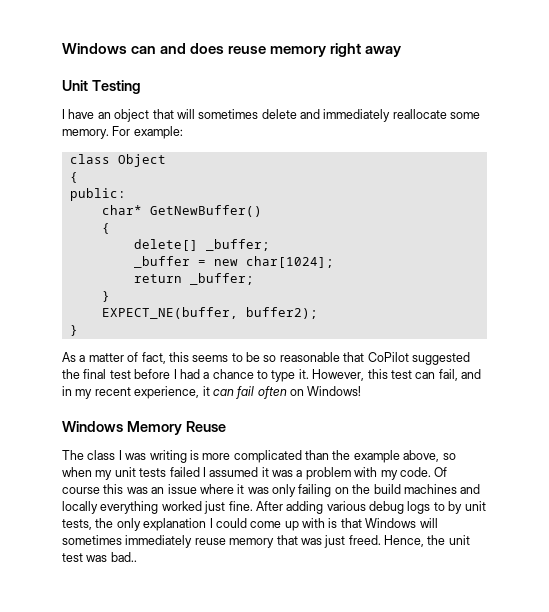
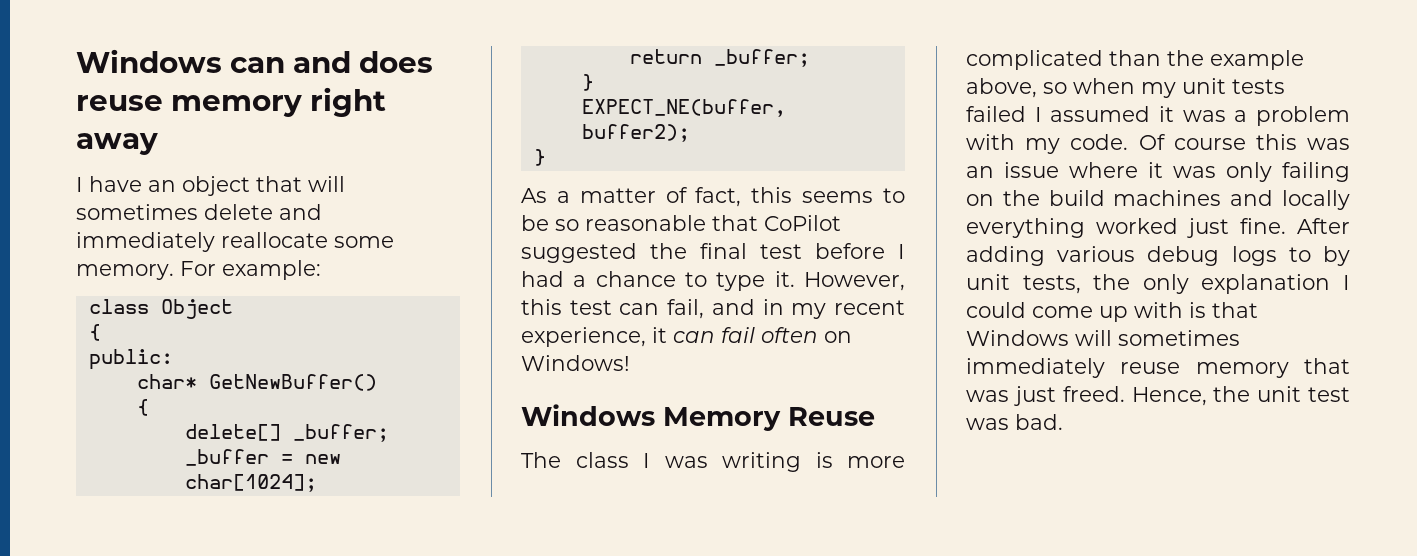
- Unit Testing
- Hence, the unit test was bad..
+ Hence, the unit test was bad.

